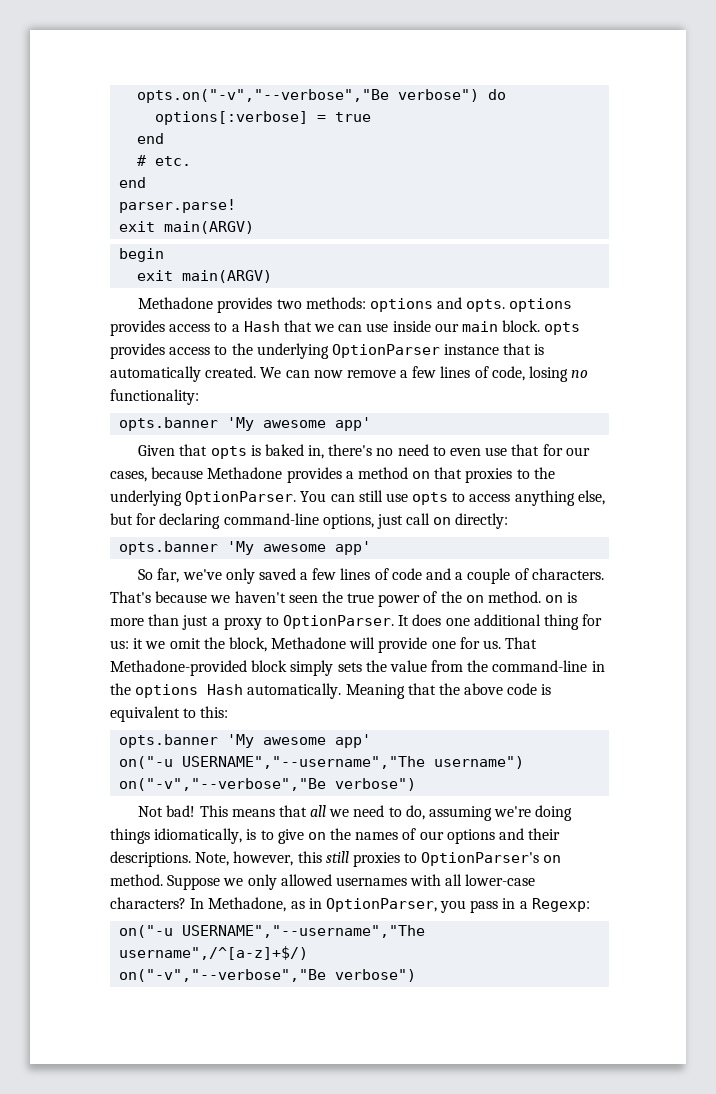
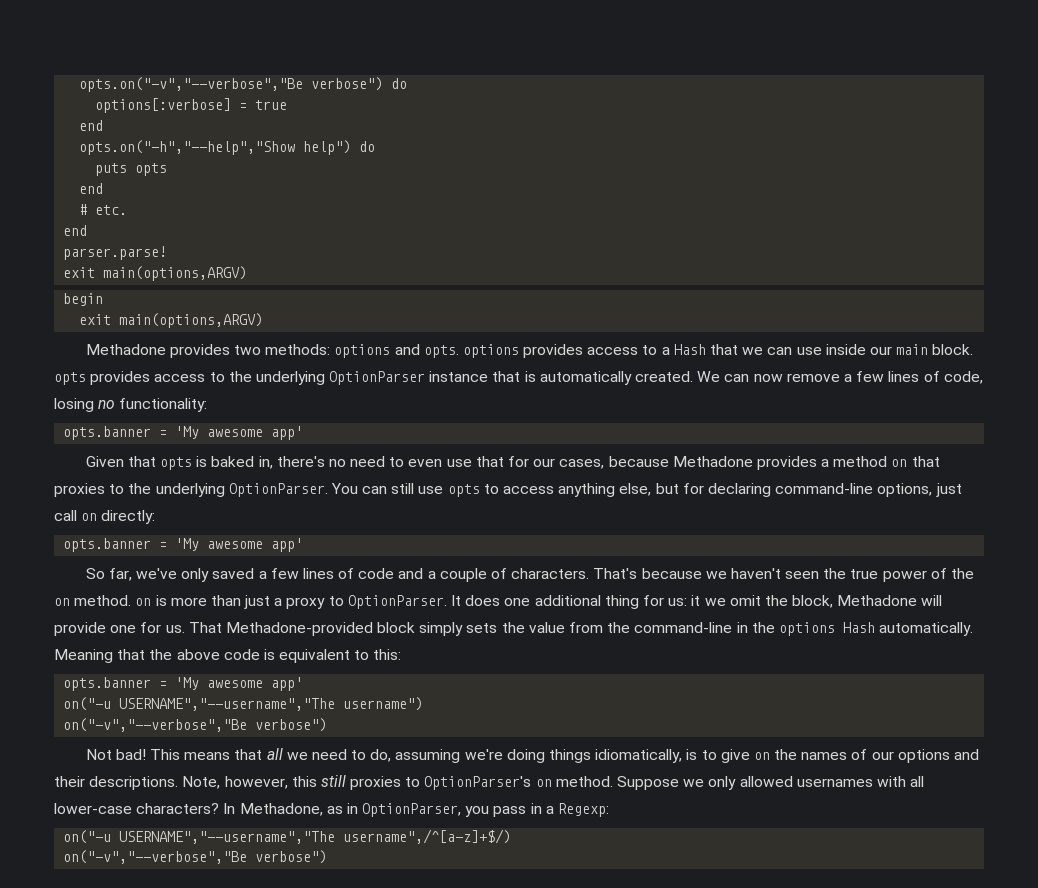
+ opts.on("-h","--help","Show help") do
+ puts opts
+ end
  parser.parse!
- exit main(ARGV)
+ exit main(options,ARGV)
  begin
- exit main(ARGV)
+ exit main(options,ARGV)
  We can now remove a few lines of code, losing no functionality:
- opts.banner 'My awesome app'
+ opts.banner = 'My awesome app'
  You can still use opts to access anything else, but for declaring command-line options, just call on directly:
- opts.banner 'My awesome app'
+ opts.banner = 'My awesome app'
  Meaning that the above code is equivalent to this:
- opts.banner 'My awesome app'
+ opts.banner = 'My awesome app'

